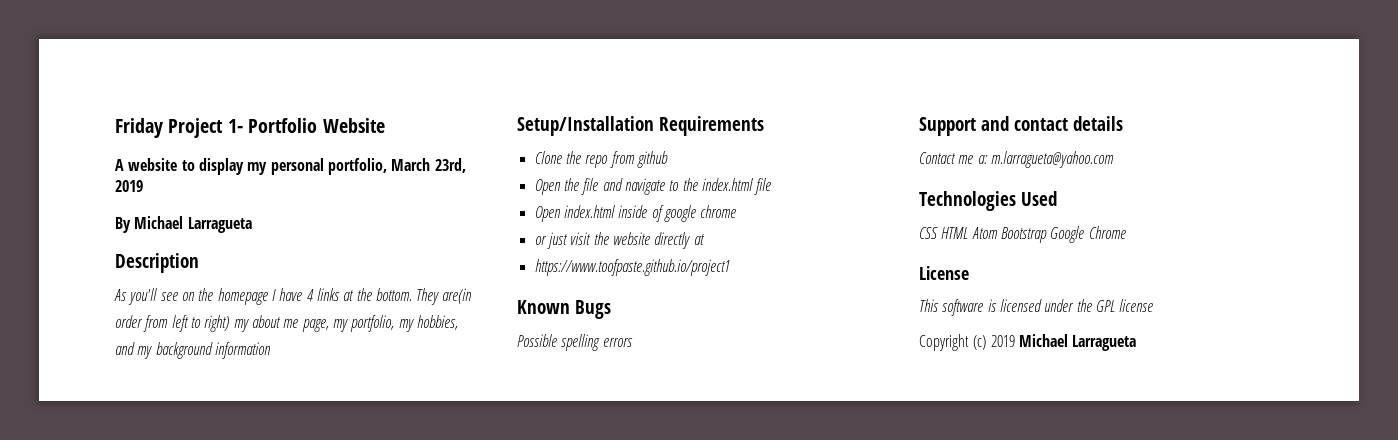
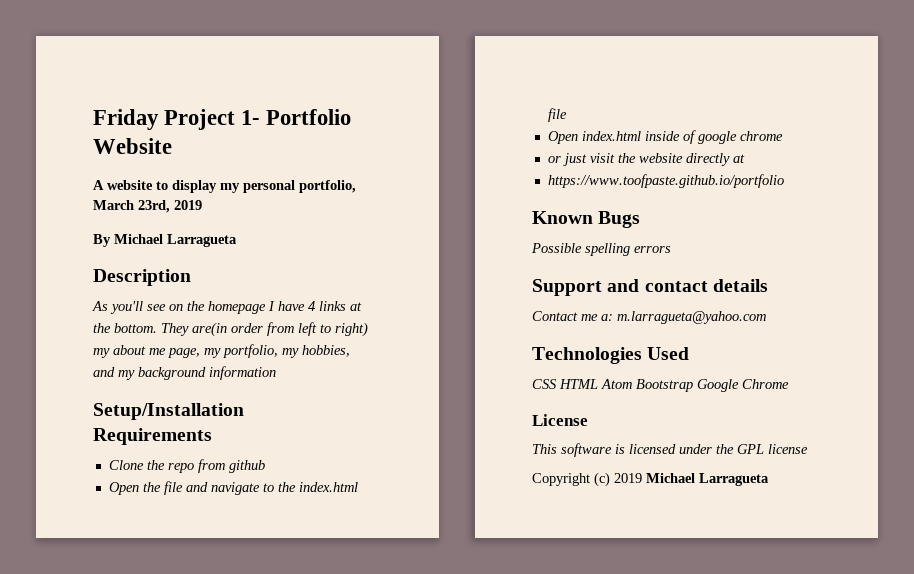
- https://www.toofpaste.github.io/project1
+ https://www.toofpaste.github.io/portfolio

